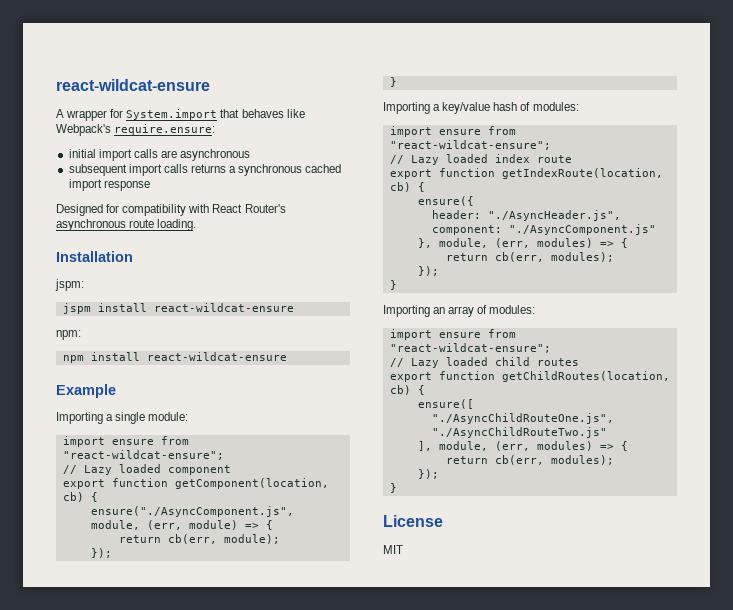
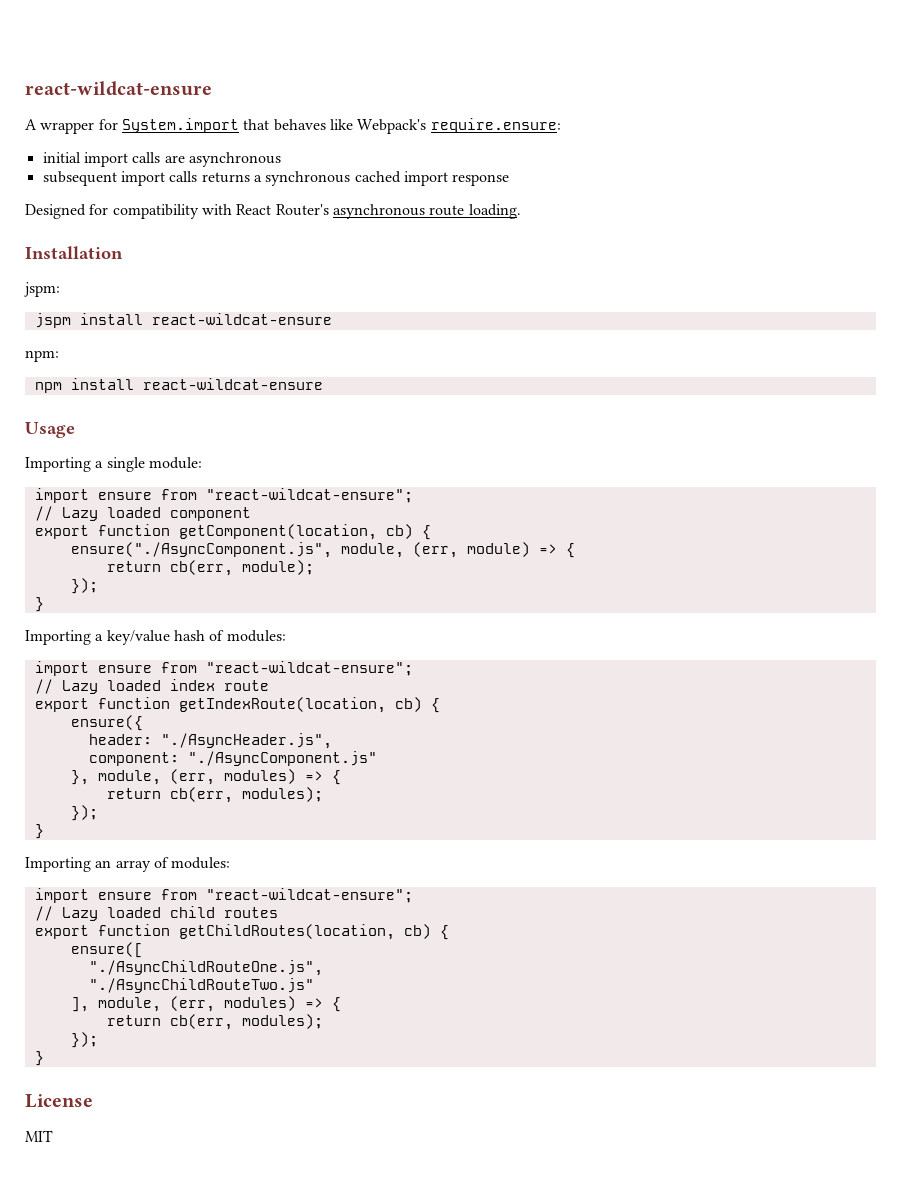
- Example
+ Usage

